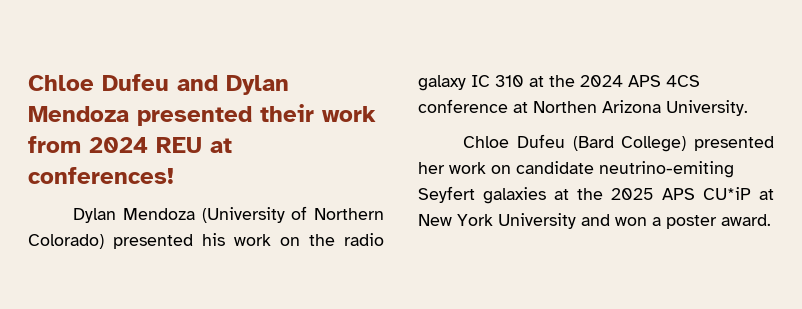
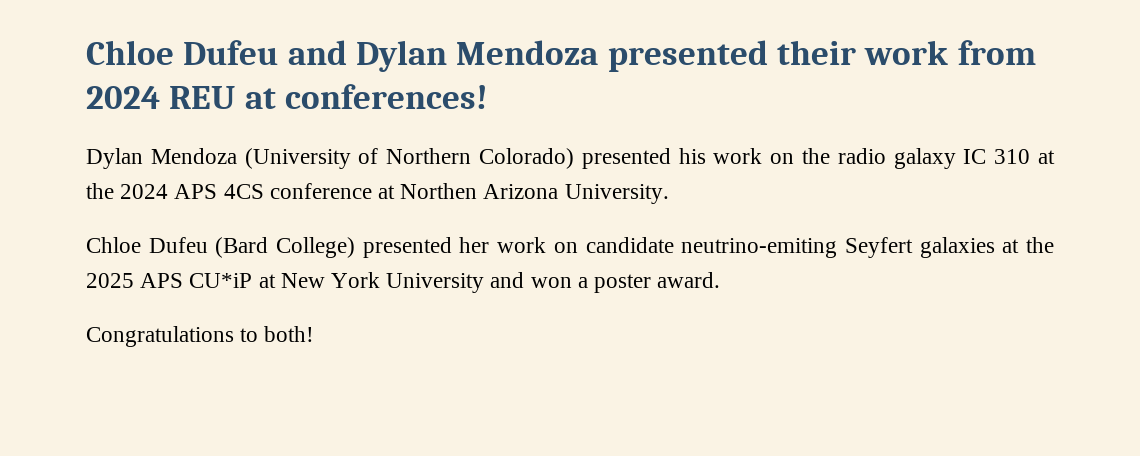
+ Congratulations to both!

